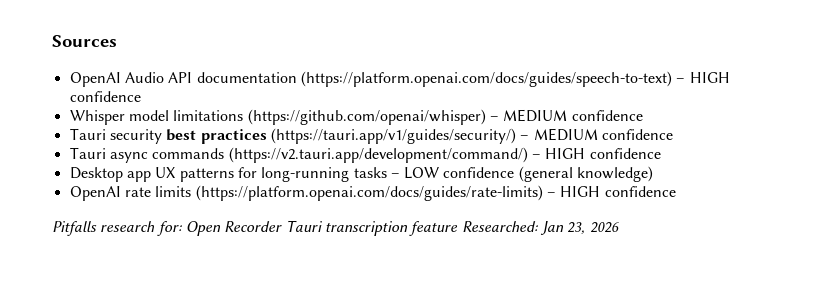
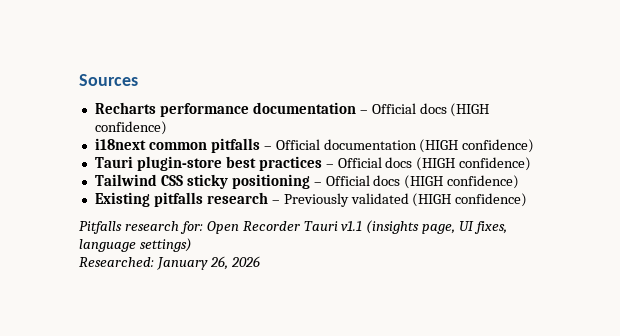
- OpenAI Audio API documentation (https://platform.openai.com/docs/guides/speech‑to‑text) – HIGH confidence
- Whisper model limitations (https://github.com/openai/whisper) – MEDIUM confidence
- Tauri security best practices (https://tauri.app/v1/guides/security/) – MEDIUM confidence
- Tauri async commands (https://v2.tauri.app/development/command/) – HIGH confidence
- Desktop app UX patterns for long‑running tasks – LOW confidence (general knowledge)
- OpenAI rate limits (https://platform.openai.com/docs/guides/rate-limits) – HIGH confidence
+ Recharts performance documentation – Official docs (HIGH confidence)
+ i18next common pitfalls – Official documentation (HIGH confidence)
+ Tauri plugin‑store best practices – Official docs (HIGH confidence)
+ Tailwind CSS sticky positioning – Official docs (HIGH confidence)
+ Existing pitfalls research – Previously validated (HIGH confidence)
- Pitfalls research for: Open Recorder Tauri transcription feature Researched: Jan 23, 2026
+ Pitfalls research for: Open Recorder Tauri v1.1 (insights page, UI fixes, language settings)
+ Researched: January 26, 2026

